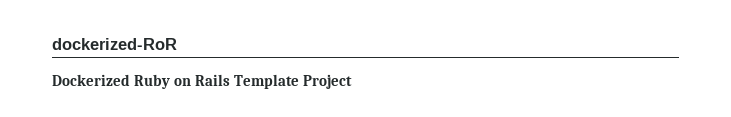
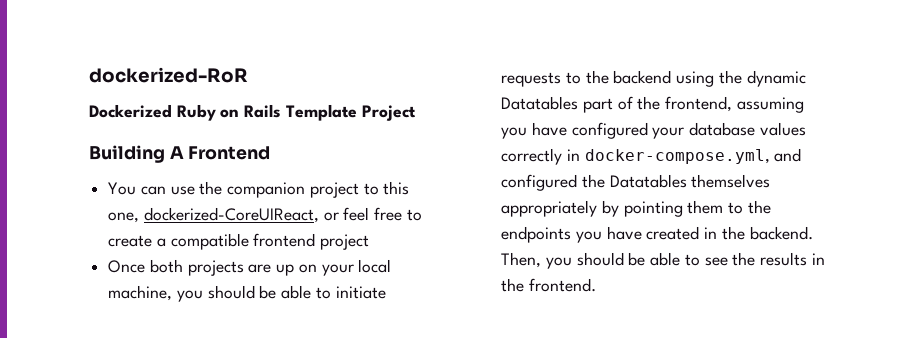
+ Building A Frontend
+ You can use the companion project to this one, dockerized-CoreUIReact, or feel free to create a compatible frontend project
+ Once both projects are up on your local machine, you should be able to initiate requests to the backend using the dynamic Datatables part of the frontend, assuming you have configured your database values correctly in docker-compose.yml, and configured the Datatables themselves appropriately by pointing them to the endpoints you have created in the backend. Then, you should be able to see the results in the frontend.

